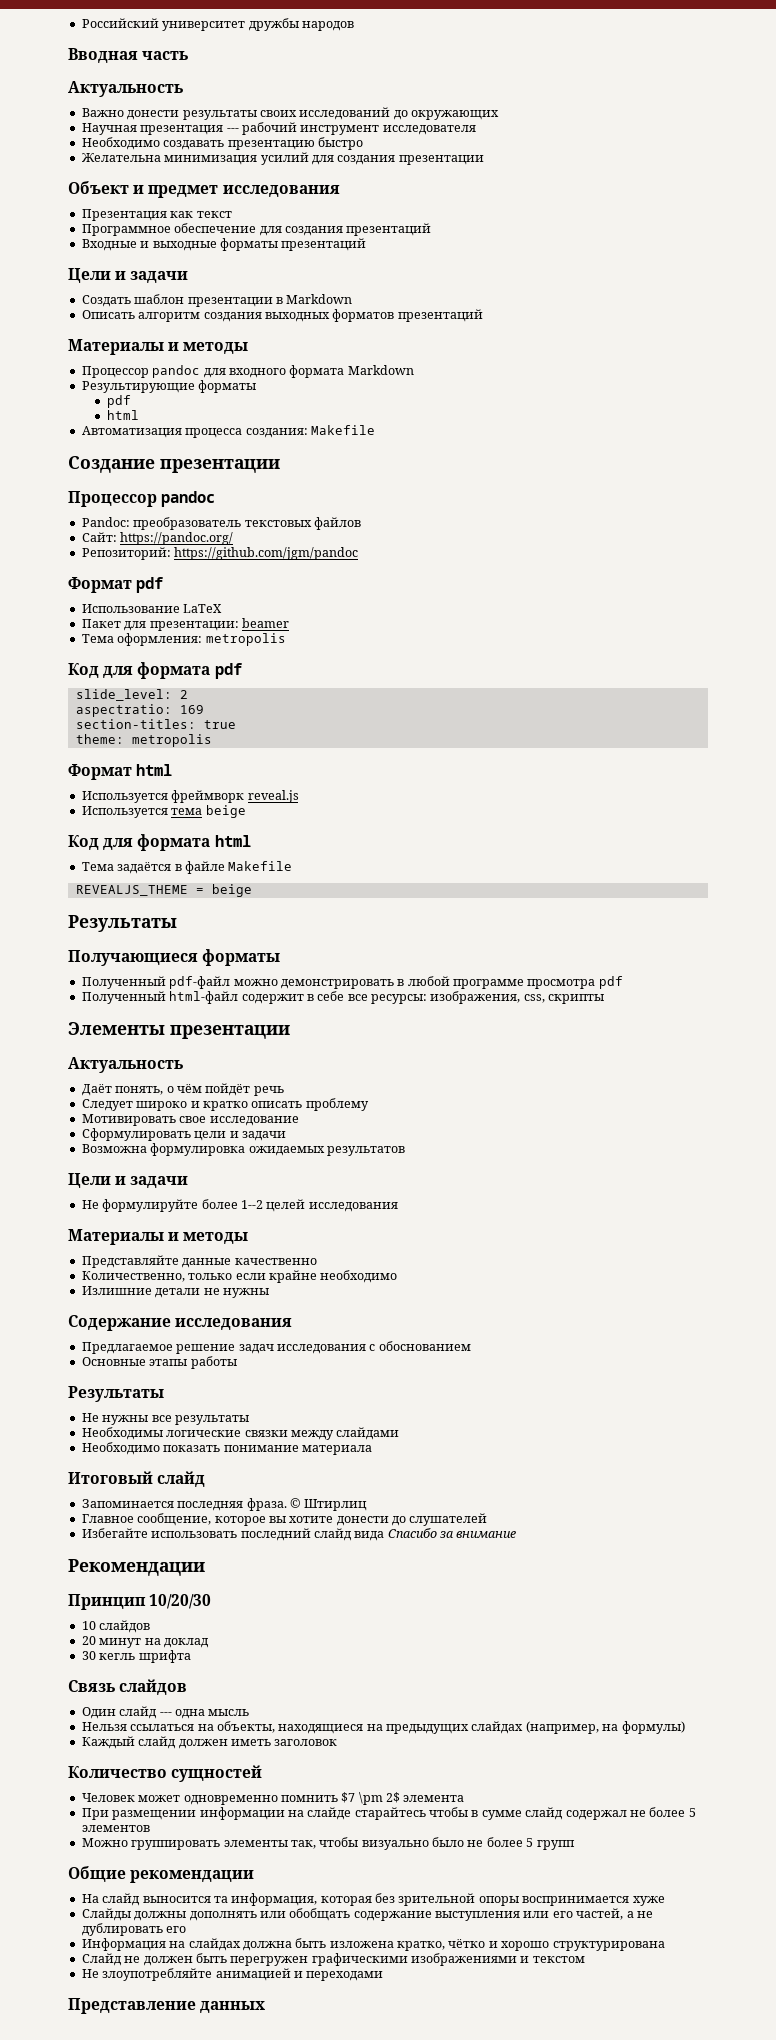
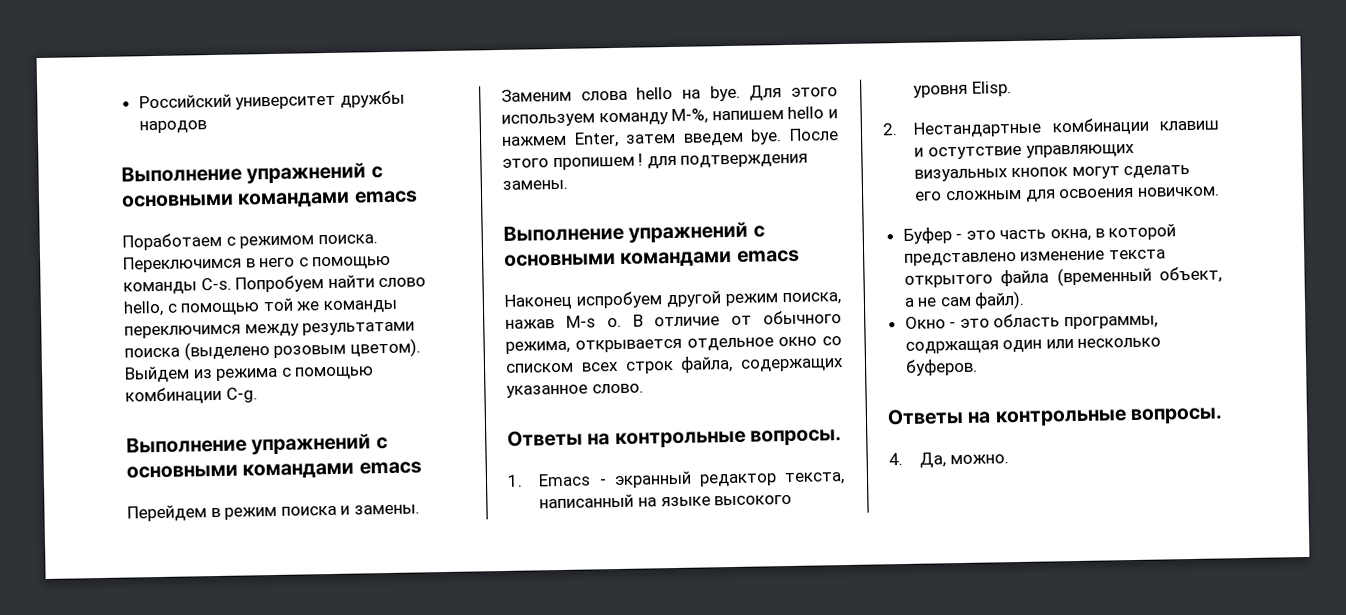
  Российский университет дружбы народов
- Вводная часть
- Актуальность
- Важно донести результаты своих исследований до окружающих
- Научная презентация --- рабочий инструмент исследователя
- Необходимо создавать презентацию быстро
- Желательна минимизация усилий для создания презентации
- Объект и предмет исследования
- Презентация как текст
- Программное обеспечение для создания презентаций
- Входные и выходные форматы презентаций
- Цели и задачи
- Создать шаблон презентации в Markdown
- Описать алгоритм создания выходных форматов презентаций
- Материалы и методы
- Процессор pandoc для входного формата Markdown
- Результирующие форматы
- pdf
- html
- Автоматизация процесса создания: Makefile
- Создание презентации
- Процессор pandoc
- Pandoc: преобразователь текстовых файлов
- Сайт: https://pandoc.org/
- Репозиторий: https://github.com/jgm/pandoc
- Формат pdf
- Использование LaTeX
- Пакет для презентации: beamer
- Тема оформления: metropolis
- Код для формата pdf
- slide_level: 2
- aspectratio: 169
- section-titles: true
- theme: metropolis
- Формат html
- Используется фреймворк reveal.js
- Используется тема beige
- Код для формата html
- Тема задаётся в файле Makefile
- REVEALJS_THEME = beige
- Результаты
- Получающиеся форматы
- Полученный pdf-файл можно демонстрировать в любой программе просмотра pdf
- Полученный html-файл содержит в себе все ресурсы: изображения, css, скрипты
- Элементы презентации
- Актуальность
- Даёт понять, о чём пойдёт речь
- Следует широко и кратко описать проблему
- Мотивировать свое исследование
- Сформулировать цели и задачи
- Возможна формулировка ожидаемых результатов
- Цели и задачи
- Не формулируйте более 1--2 целей исследования
- Материалы и методы
- Представляйте данные качественно
- Количественно, только если крайне необходимо
- Излишние детали не нужны
- Содержание исследования
- Предлагаемое решение задач исследования с обоснованием
- Основные этапы работы
- Результаты
- Не нужны все результаты
- Необходимы логические связки между слайдами
- Необходимо показать понимание материала
- Итоговый слайд
- Запоминается последняя фраза. © Штирлиц
- Главное сообщение, которое вы хотите донести до слушателей
- Избегайте использовать последний слайд вида Спасибо за внимание
- Рекомендации
- Принцип 10/20/30
- 10 слайдов
- 20 минут на доклад
- 30 кегль шрифта
- Связь слайдов
- Один слайд --- одна мысль
- Нельзя ссылаться на объекты, находящиеся на предыдущих слайдах (например, на формулы)
- Каждый слайд должен иметь заголовок
- Количество сущностей
- Человек может одновременно помнить $7 \pm 2$ элемента
- При размещении информации на слайде старайтесь чтобы в сумме слайд содержал не более 5 элементов
- Можно группировать элементы так, чтобы визуально было не более 5 групп
- Общие рекомендации
- На слайд выносится та информация, которая без зрительной опоры воспринимается хуже
- Слайды должны дополнять или обобщать содержание выступления или его частей, а не дублировать его
- Информация на слайдах должна быть изложена кратко, чётко и хорошо структурирована
- Слайд не должен быть перегружен графическими изображениями и текстом
- Не злоупотребляйте анимацией и переходами
- Представление данных
+ Выполнение упражнений с основными командами emacs
+ Поработаем с режимом поиска. Переключимся в него с помощью команды C-s. Попробуем найти слово hello, с помощью той же команды переключимся между результатами поиска (выделено розовым цветом). Выйдем из режима с помощью комбинации C-g.
+ Выполнение упражнений с основными командами emacs
+ Перейдем в режим поиска и замены. Заменим слова hello на bye. Для этого используем команду M-%, напишем hello и нажмем Enter, затем введем bye. После этого пропишем ! для подтверждения замены.
+ Выполнение упражнений с основными командами emacs
+ Наконец испробуем другой режим поиска, нажав M-s o. В отличие от обычного режима, открывается отдельное окно со списком всех строк файла, содержащих указанное слово.
+ Ответы на контрольные вопросы.
+ 1. Emacs - экранный редактор текста, написанный на языке высокого уровня Elisp.
+ 2. Нестандартные комбинации клавиш и остутствие управляющих визуальных кнопок могут сделать его сложным для освоения новичком.
+ Буфер - это часть окна, в которой представлено изменение текста открытого файла (временный объект, а не сам файл).
+ Окно - это область программы, содржащая один или несколько буферов.
+ Ответы на контрольные вопросы.
+ 4. Да, можно.

